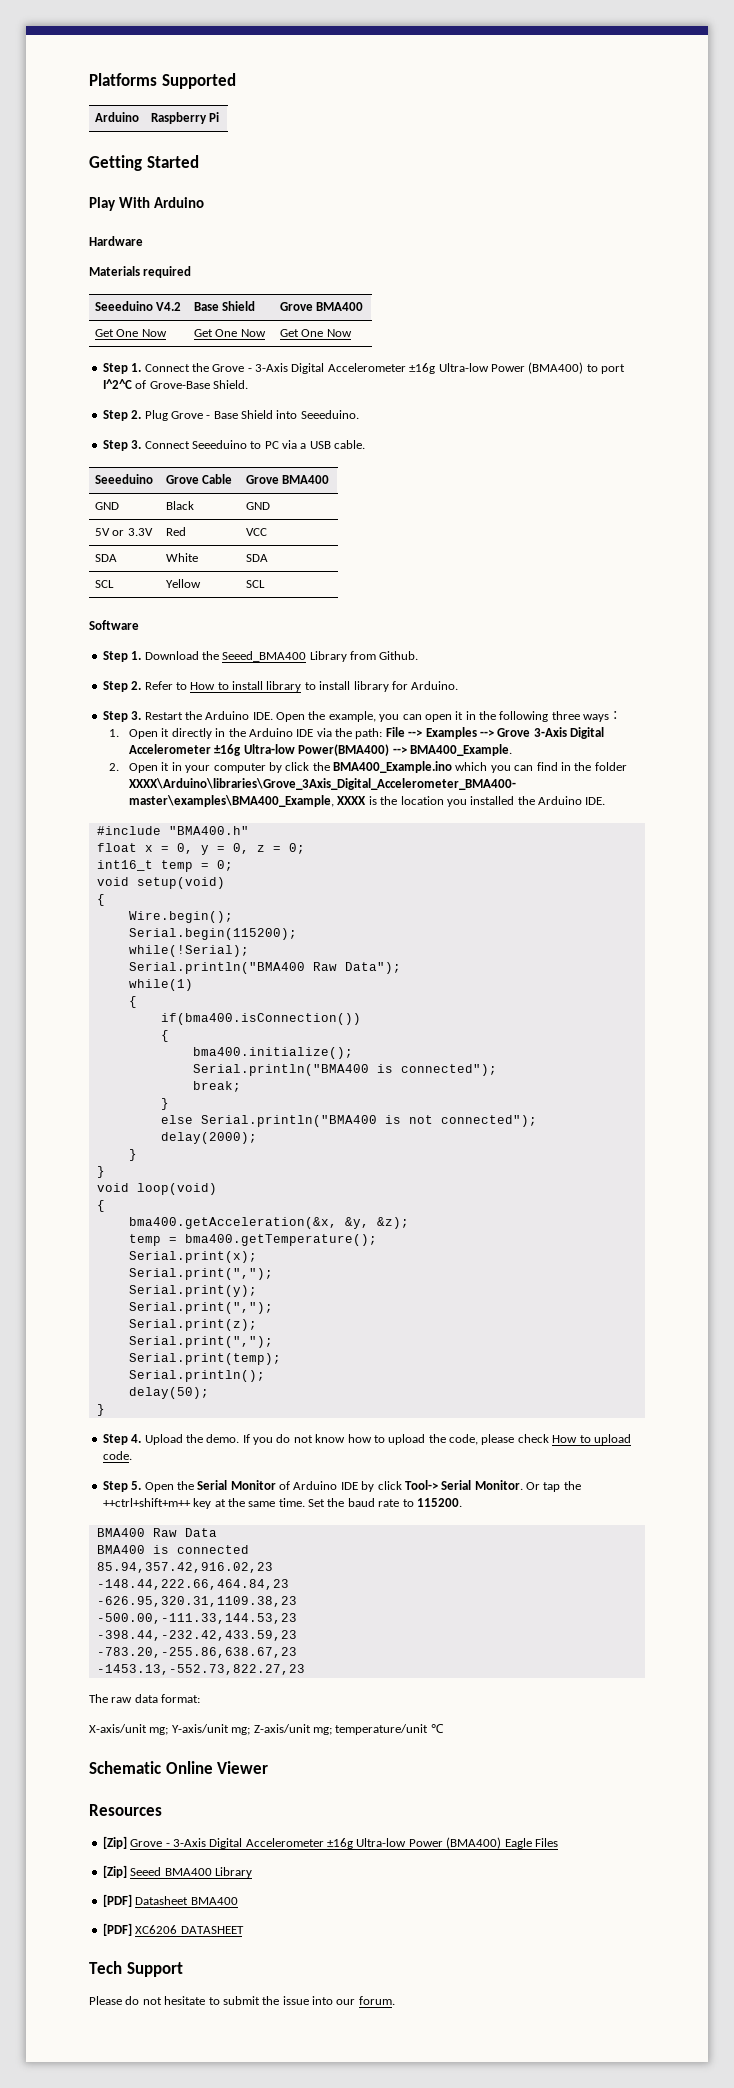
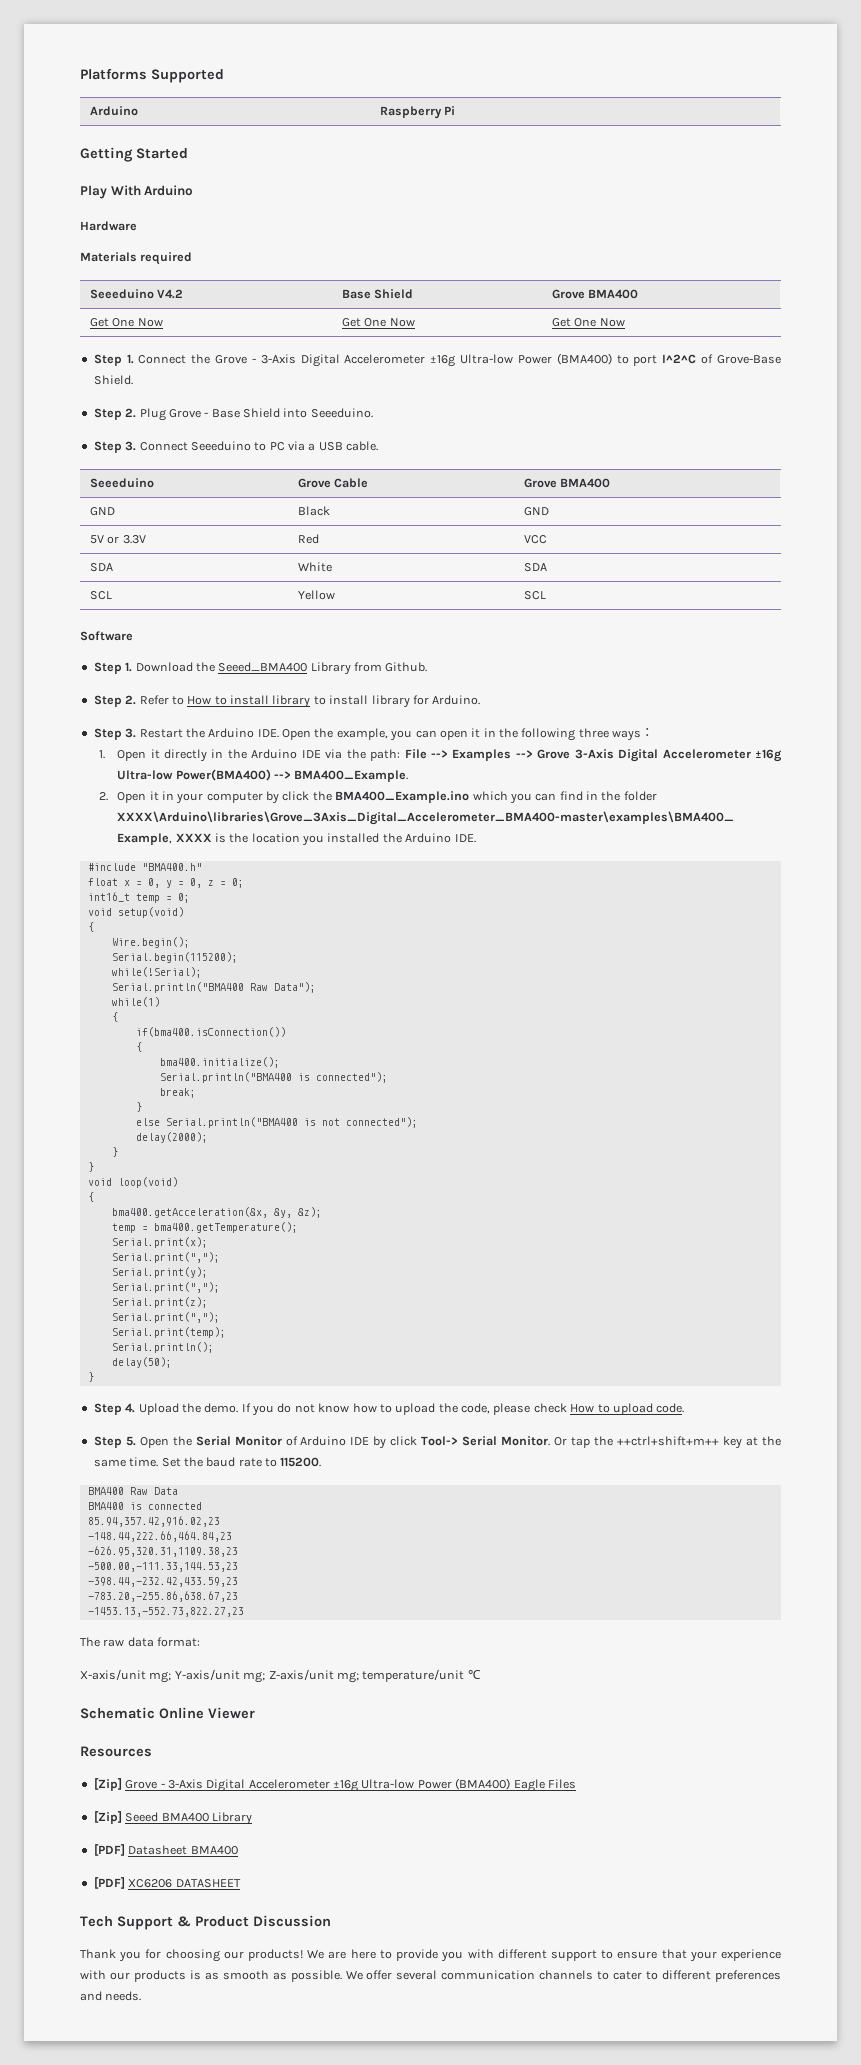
- Tech Support
- Please do not hesitate to submit the issue into our forum.
+ Tech Support & Product Discussion
+ Thank you for choosing our products! We are here to provide you with different support to ensure that your experience with our products is as smooth as possible. We offer several communication channels to cater to different preferences and needs.

